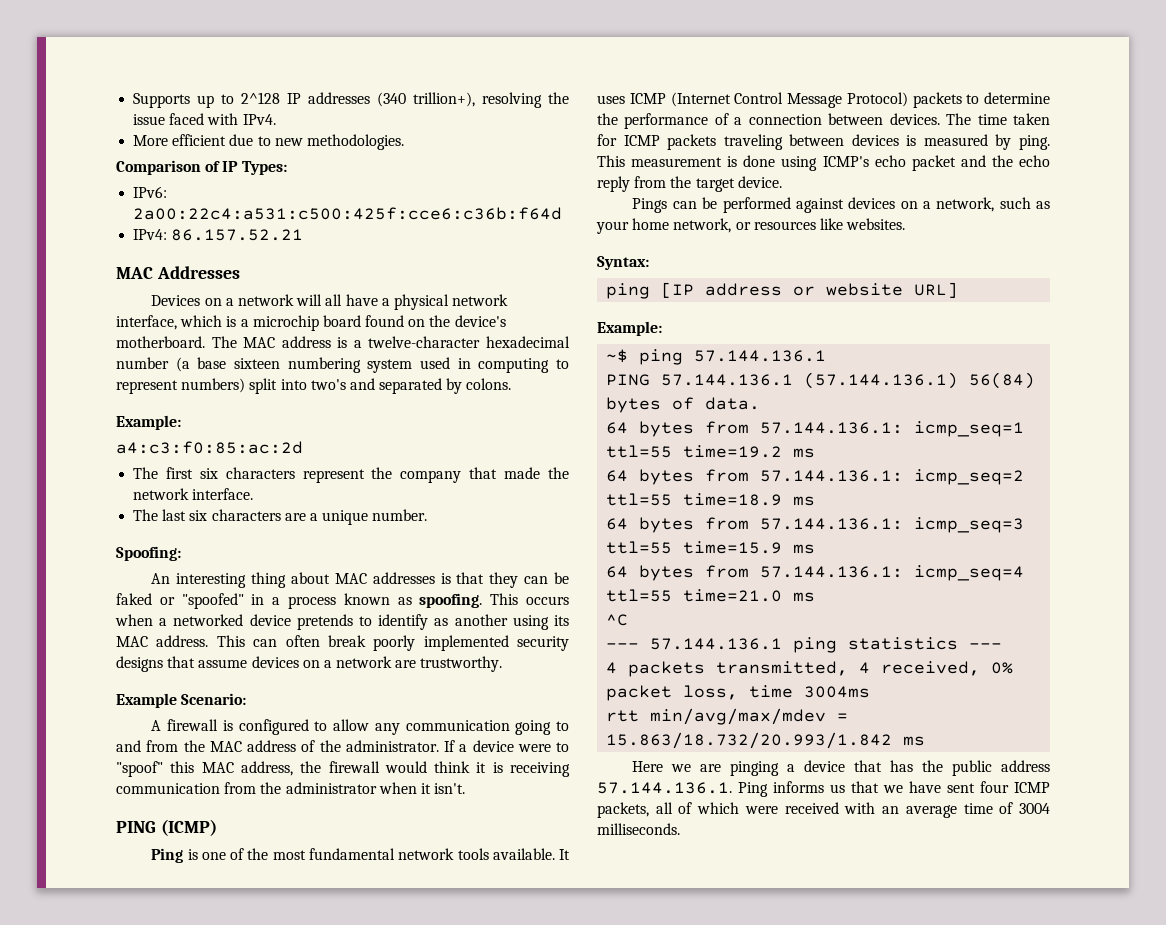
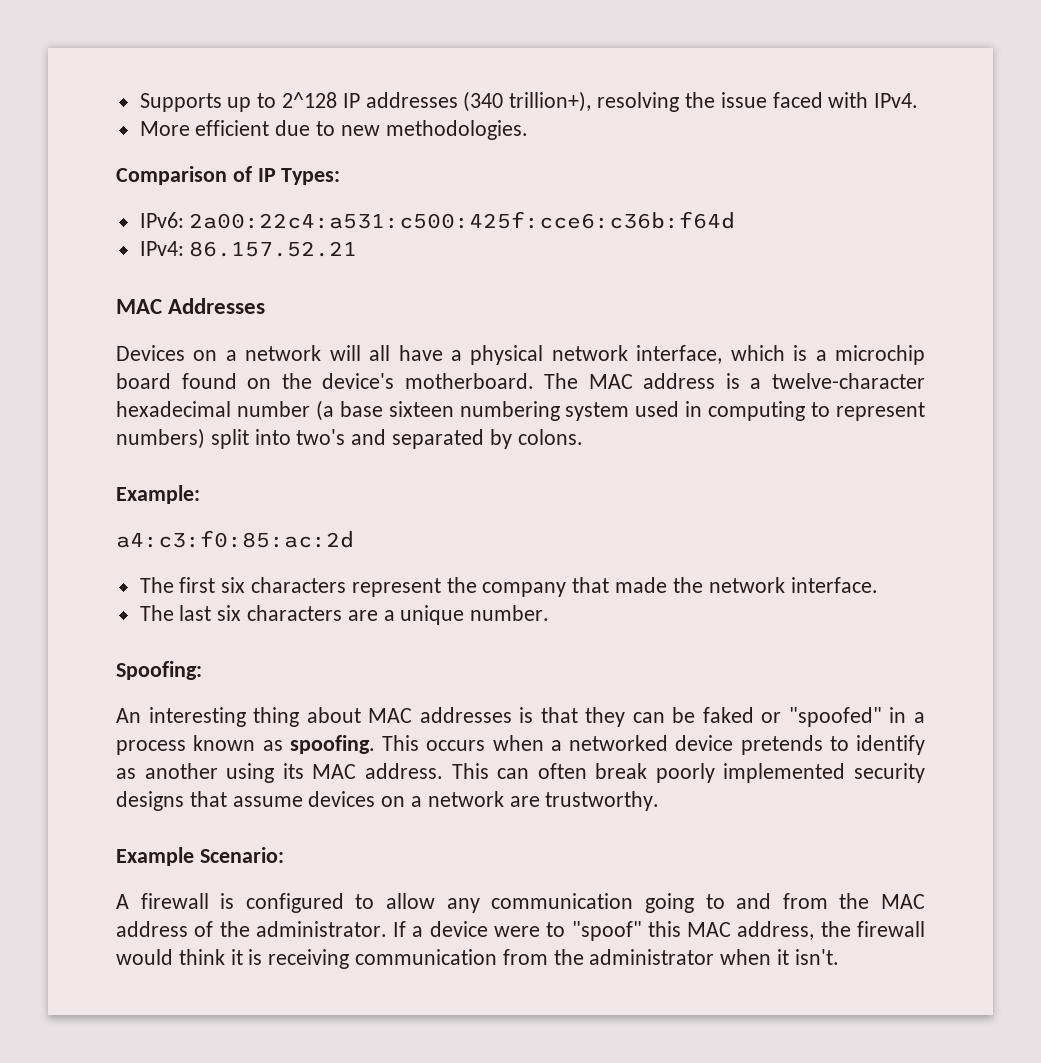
- PING (ICMP)
- Ping is one of the most fundamental network tools available. It uses ICMP (Internet Control Message Protocol) packets to determine the performance of a connection between devices. The time taken for ICMP packets traveling between devices is measured by ping. This measurement is done using ICMP's echo packet and the echo reply from the target device.
- Pings can be performed against devices on a network, such as your home network, or resources like websites.
- Syntax:
- ping [IP address or website URL]
- Example:
- ~$ ping 57.144.136.1
- PING 57.144.136.1 (57.144.136.1) 56(84) bytes of data.
- 64 bytes from 57.144.136.1: icmp_seq=1 ttl=55 time=19.2 ms
- 64 bytes from 57.144.136.1: icmp_seq=2 ttl=55 time=18.9 ms
- 64 bytes from 57.144.136.1: icmp_seq=3 ttl=55 time=15.9 ms
- 64 bytes from 57.144.136.1: icmp_seq=4 ttl=55 time=21.0 ms
- ^C
- --- 57.144.136.1 ping statistics ---
- 4 packets transmitted, 4 received, 0% packet loss, time 3004ms
- rtt min/avg/max/mdev = 15.863/18.732/20.993/1.842 ms
- Here we are pinging a device that has the public address 57.144.136.1. Ping informs us that we have sent four ICMP packets, all of which were received with an average time of 3004 milliseconds.

